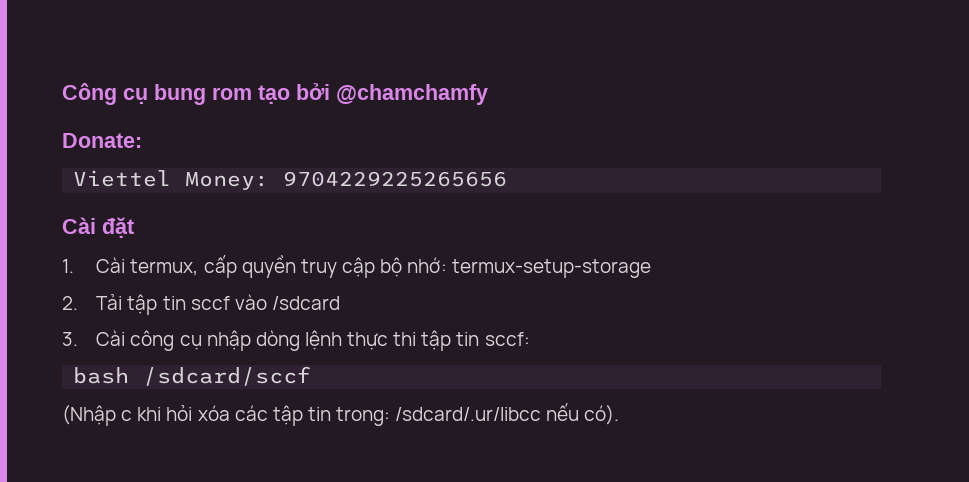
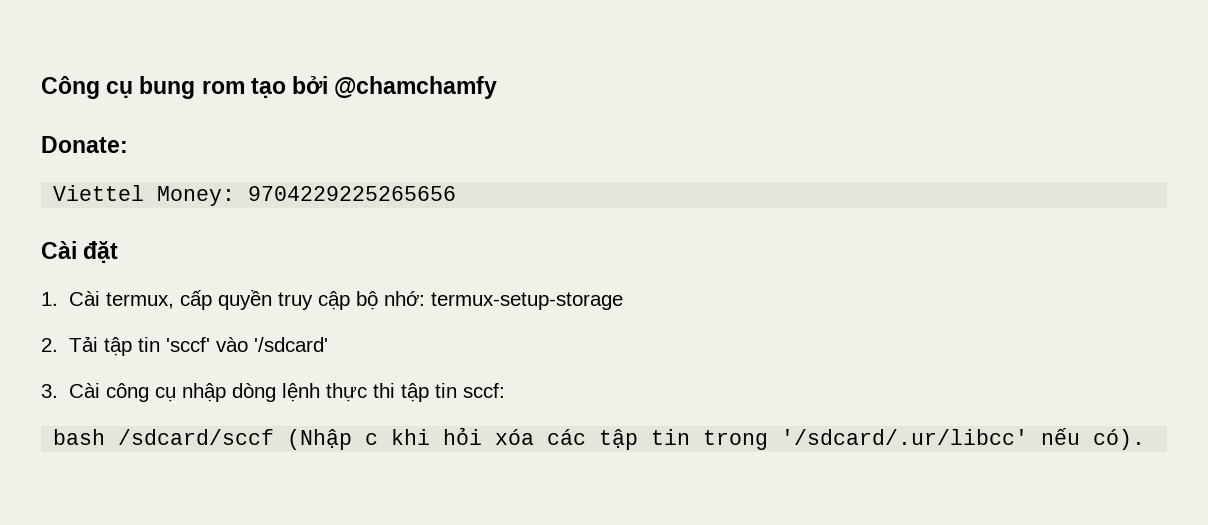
- 2. Tải tập tin sccf vào /sdcard
+ 2. Tải tập tin 'sccf' vào '/sdcard'
- bash /sdcard/sccf
- (Nhập c khi hỏi xóa các tập tin trong: /sdcard/.ur/libcc nếu có).
+ bash /sdcard/sccf (Nhập c khi hỏi xóa các tập tin trong '/sdcard/.ur/libcc' nếu có).

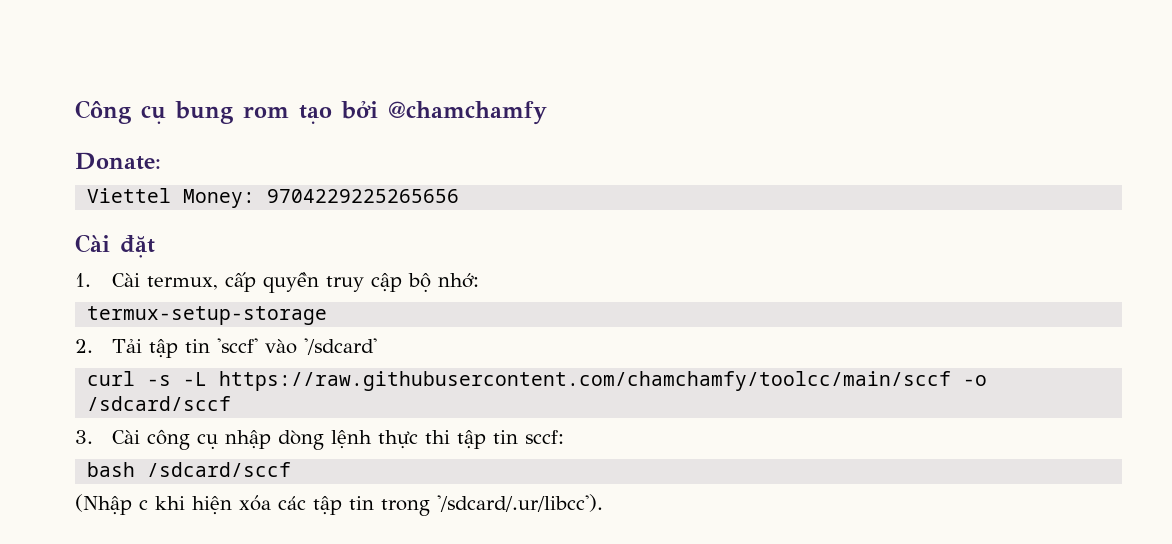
- 1. Cài termux, cấp quyền truy cập bộ nhớ: termux-setup-storage
+ 1. Cài termux, cấp quyền truy cập bộ nhớ:
+ termux-setup-storage
+ curl -s -L https://raw.githubusercontent.com/chamchamfy/toolcc/main/sccf -o /sdcard/sccf
- bash /sdcard/sccf (Nhập c khi hỏi xóa các tập tin trong '/sdcard/.ur/libcc' nếu có).
+ bash /sdcard/sccf
+ (Nhập c khi hiện xóa các tập tin trong '/sdcard/.ur/libcc').

